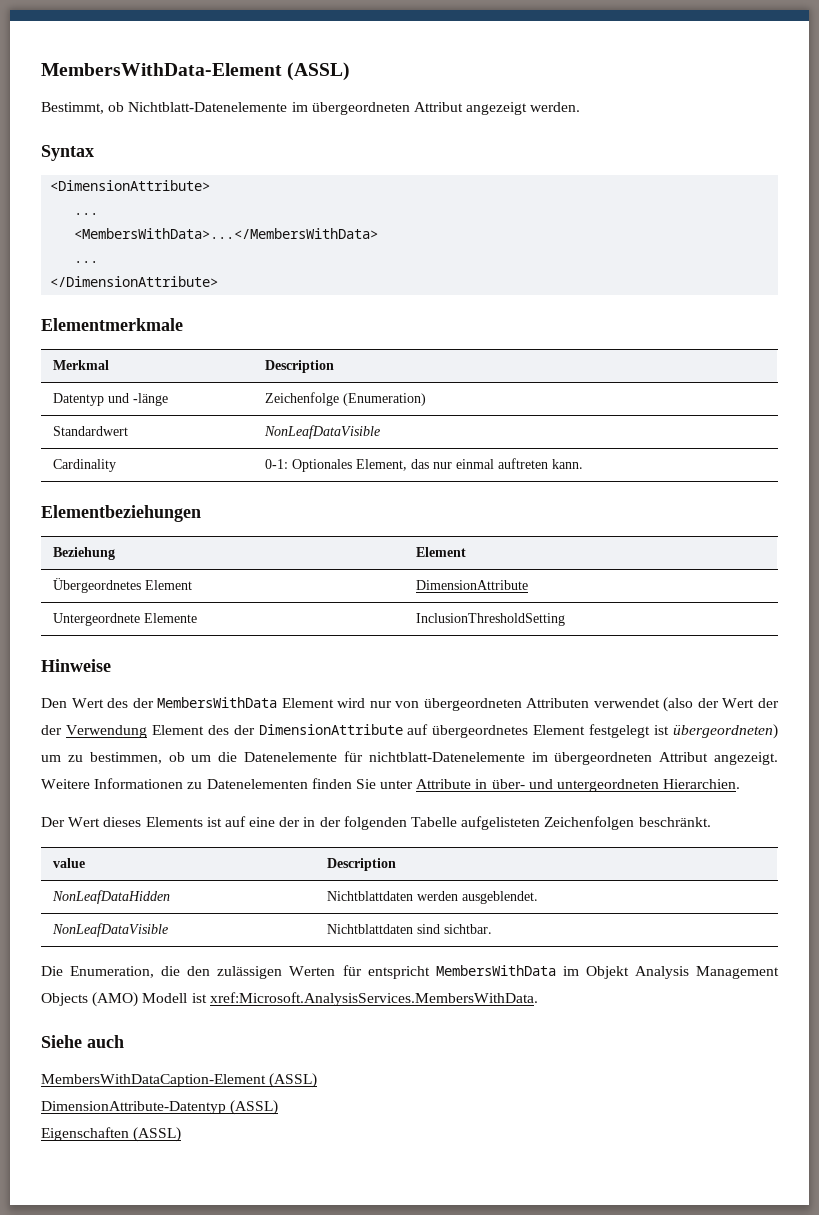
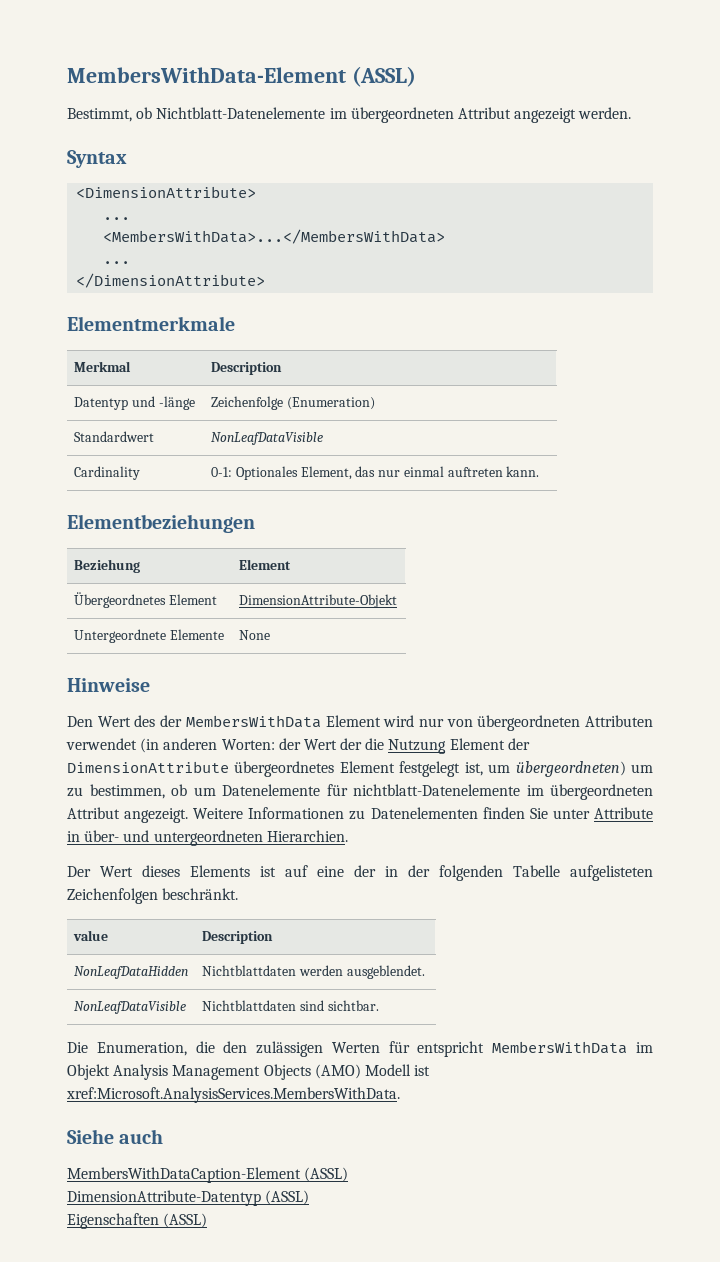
- Übergeordnetes Element | DimensionAttribute
+ Übergeordnetes Element | DimensionAttribute-Objekt
- Untergeordnete Elemente | InclusionThresholdSetting
+ Untergeordnete Elemente | None
- Den Wert des der MembersWithData Element wird nur von übergeordneten Attributen verwendet (also der Wert der der Verwendung Element des der DimensionAttribute auf übergeordnetes Element festgelegt ist übergeordneten) um zu bestimmen, ob um die Datenelemente für nichtblatt-Datenelemente im übergeordneten Attribut angezeigt.
+ Den Wert des der MembersWithData Element wird nur von übergeordneten Attributen verwendet (in anderen Worten: der Wert der die Nutzung Element der DimensionAttribute übergeordnetes Element festgelegt ist, um übergeordneten) um zu bestimmen, ob um Datenelemente für nichtblatt-Datenelemente im übergeordneten Attribut angezeigt.

